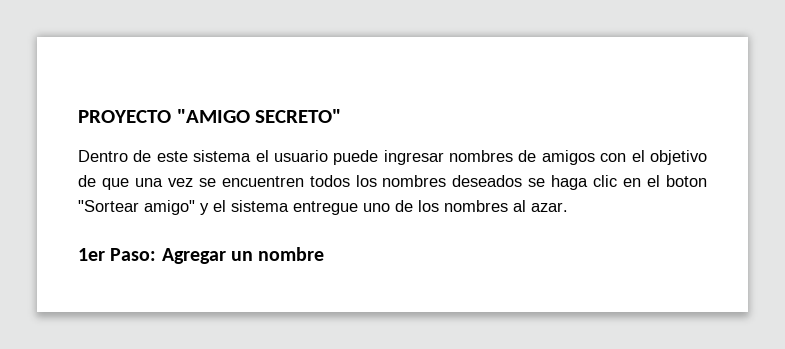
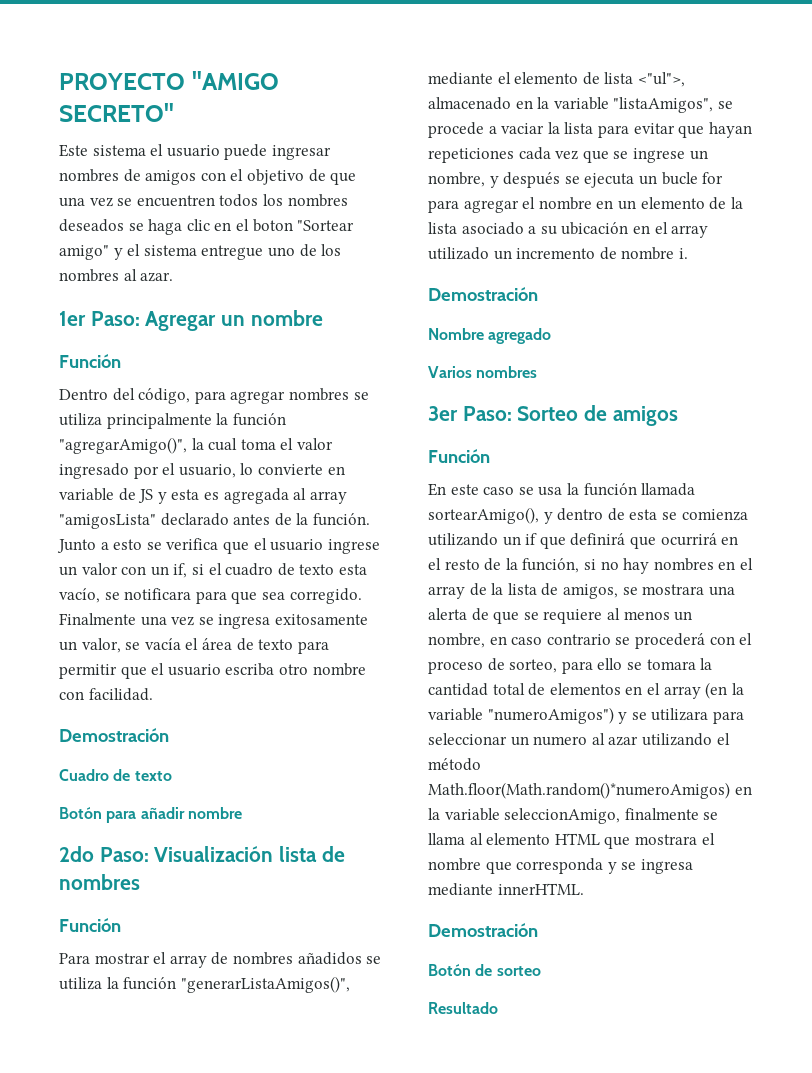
- Dentro de este sistema el usuario puede ingresar nombres de amigos con el objetivo de que una vez se encuentren todos los nombres deseados se haga clic en el boton "Sortear amigo" y el sistema entregue uno de los nombres al azar.
+ Este sistema el usuario puede ingresar nombres de amigos con el objetivo de que una vez se encuentren todos los nombres deseados se haga clic en el boton "Sortear amigo" y el sistema entregue uno de los nombres al azar.
  1er Paso: Agregar un nombre
+ Función
+ Dentro del código, para agregar nombres se utiliza principalmente la función "agregarAmigo()", la cual toma el valor ingresado por el usuario, lo convierte en variable de JS y esta es agregada al array "amigosLista" declarado antes de la función. Junto a esto se verifica que el usuario ingrese un valor con un if, si el cuadro de texto esta vacío, se notificara para que sea corregido. Finalmente una vez se ingresa exitosamente un valor, se vacía el área de texto para permitir que el usuario escriba otro nombre con facilidad.
+ Demostración
+ Cuadro de texto
+ Botón para añadir nombre
+ 2do Paso: Visualización lista de nombres
+ Función
+ Para mostrar el array de nombres añadidos se utiliza la función "generarListaAmigos()", mediante el elemento de lista <"ul">, almacenado en la variable "listaAmigos", se procede a vaciar la lista para evitar que hayan repeticiones cada vez que se ingrese un nombre, y después se ejecuta un bucle for para agregar el nombre en un elemento de la lista asociado a su ubicación en el array utilizado un incremento de nombre i.
+ Demostración
+ Nombre agregado
+ Varios nombres
+ 3er Paso: Sorteo de amigos
+ Función
+ En este caso se usa la función llamada sortearAmigo(), y dentro de esta se comienza utilizando un if que definirá que ocurrirá en el resto de la función, si no hay nombres en el array de la lista de amigos, se mostrara una alerta de que se requiere al menos un nombre, en caso contrario se procederá con el proceso de sorteo, para ello se tomara la cantidad total de elementos en el array (en la variable "numeroAmigos") y se utilizara para seleccionar un numero al azar utilizando el método Math.floor(Math.random()*numeroAmigos) en la variable seleccionAmigo, finalmente se llama al elemento HTML que mostrara el nombre que corresponda y se ingresa mediante innerHTML.
+ Demostración
+ Botón de sorteo
+ Resultado

